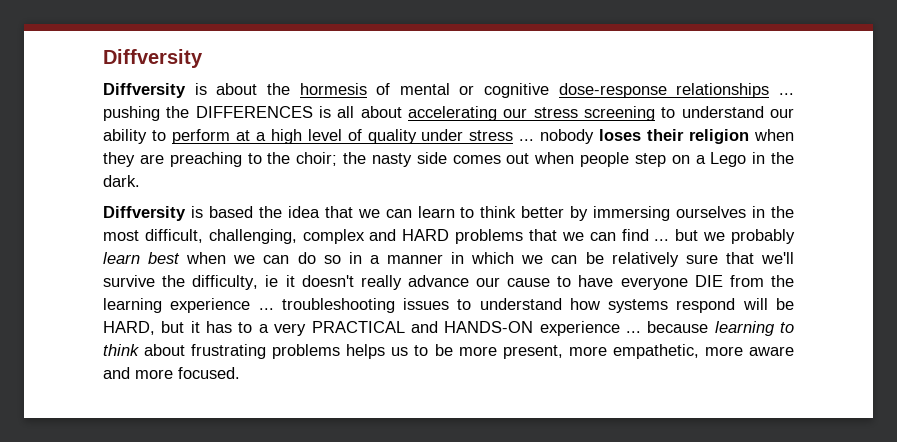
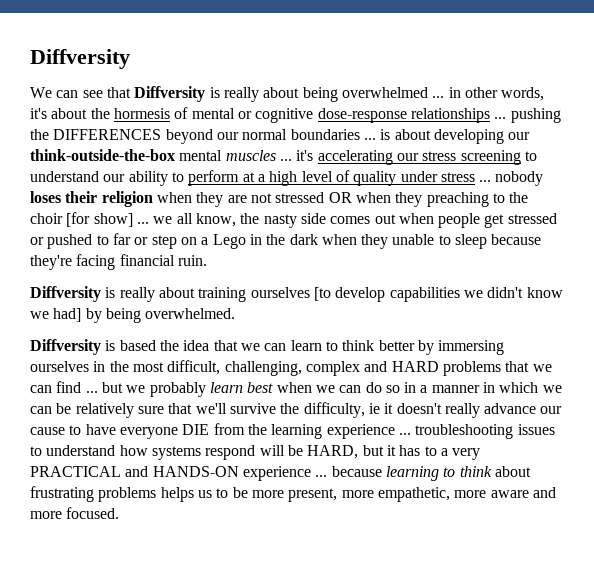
- Diffversity is about the hormesis of mental or cognitive dose-response relationships ... pushing the DIFFERENCES is all about accelerating our stress screening to understand our ability to perform at a high level of quality under stress ... nobody loses their religion when they are preaching to the choir; the nasty side comes out when people step on a Lego in the dark.
+ We can see that Diffversity is really about being overwhelmed ... in other words, it's about the hormesis of mental or cognitive dose-response relationships ... pushing the DIFFERENCES beyond our normal boundaries ... is about developing our think-outside-the-box mental muscles ... it's accelerating our stress screening to understand our ability to perform at a high level of quality under stress ... nobody loses their religion when they are not stressed OR when they preaching to the choir [for show] ... we all know, the nasty side comes out when people get stressed or pushed to far or step on a Lego in the dark when they unable to sleep because they're facing financial ruin.
+ Diffversity is really about training ourselves [to develop capabilities we didn't know we had] by being overwhelmed.

